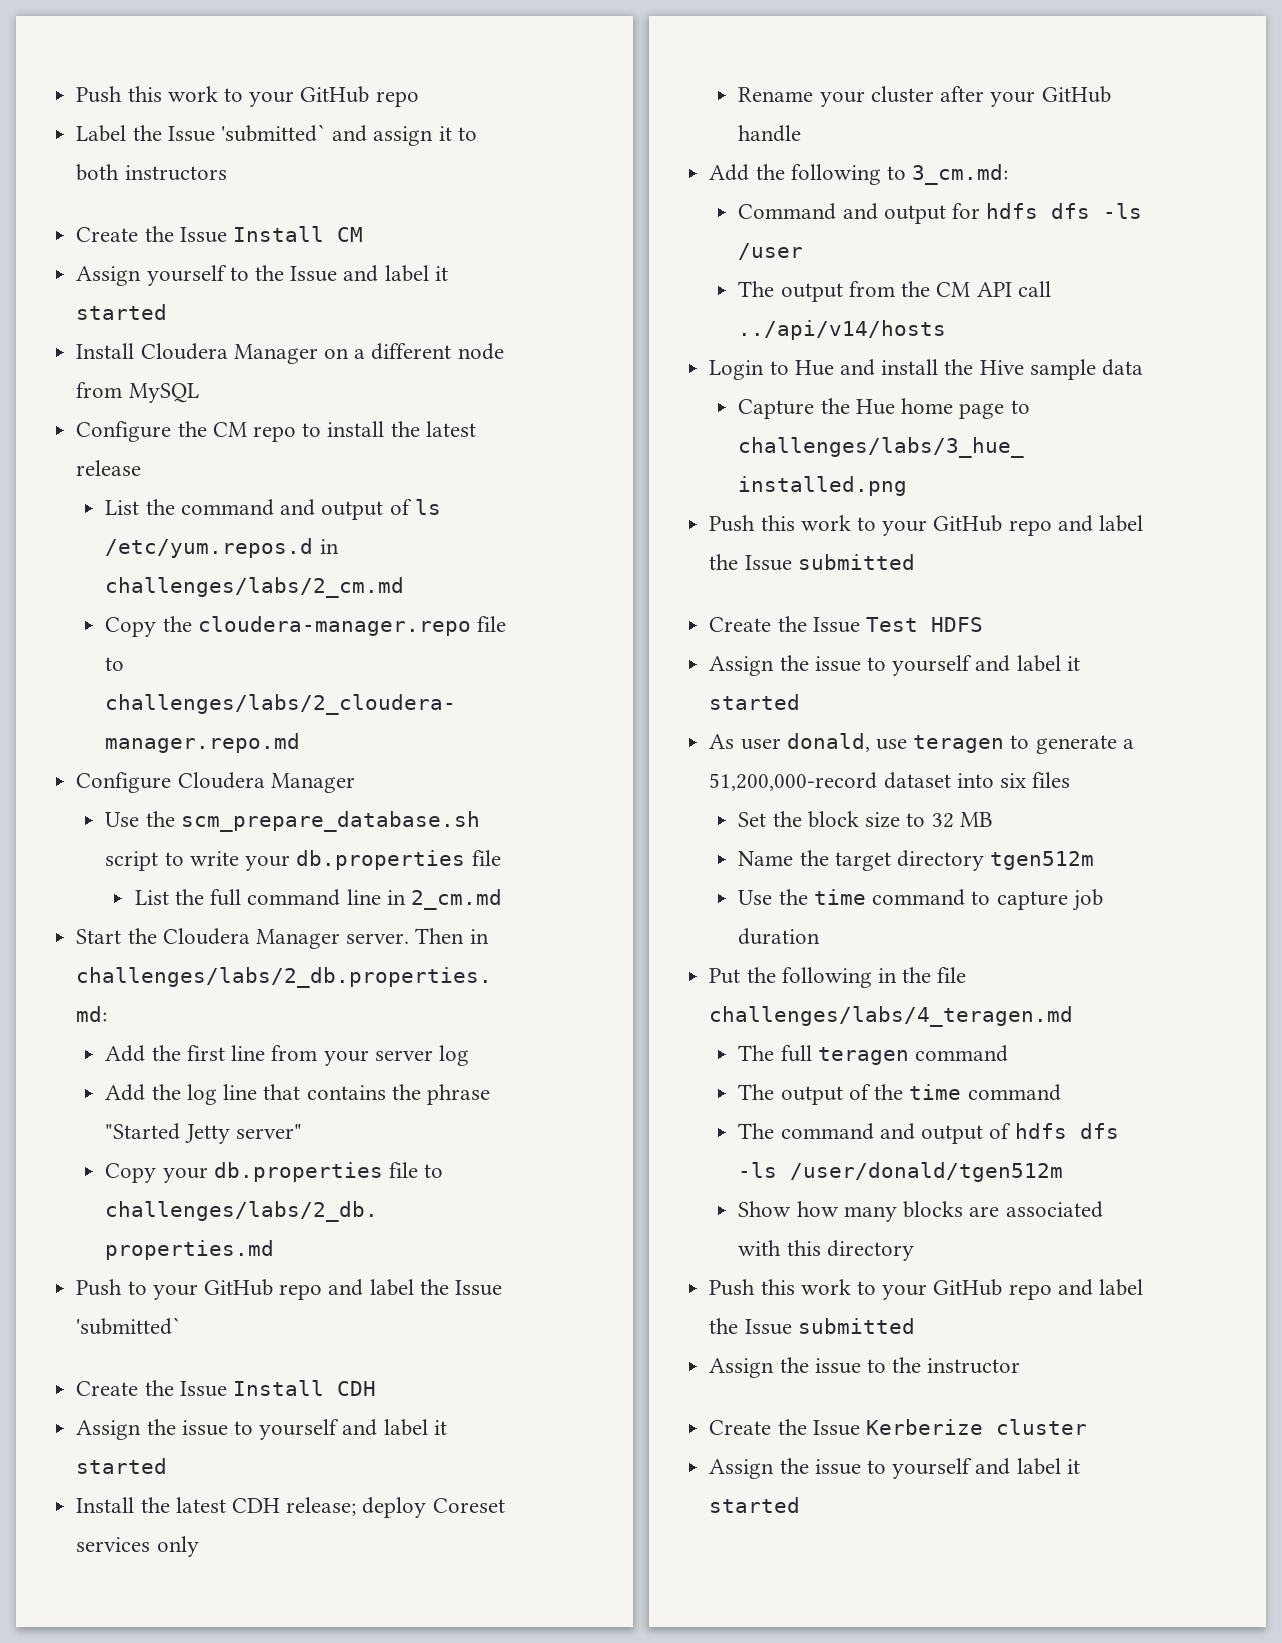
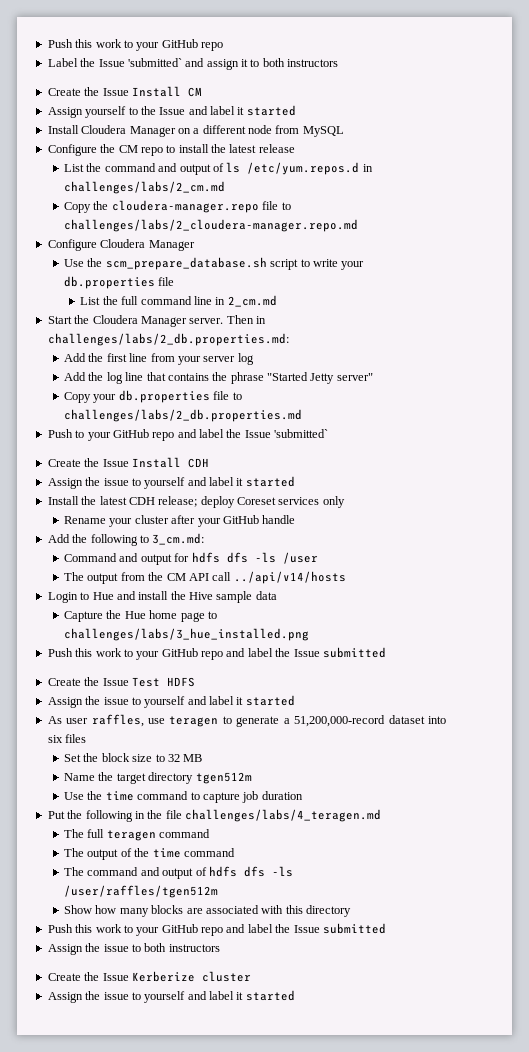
- As user donald, use teragen to generate a 51,200,000-record dataset into six files
+ As user raffles, use teragen to generate a 51,200,000-record dataset into six files
- The command and output of hdfs dfs -ls /user/donald/tgen512m
+ The command and output of hdfs dfs -ls /user/raffles/tgen512m
- Assign the issue to the instructor
+ Assign the issue to both instructors

